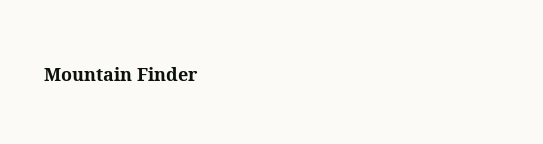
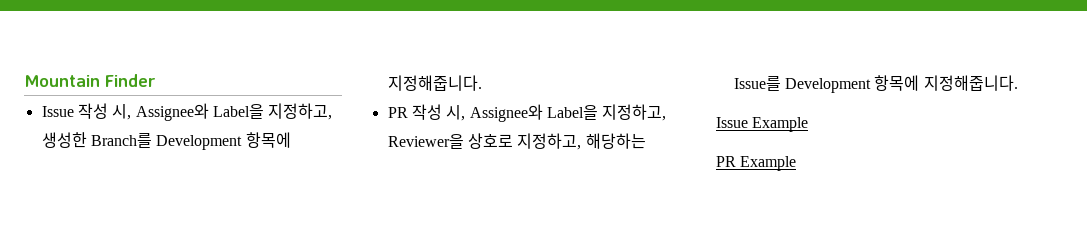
+ Issue 작성 시, Assignee와 Label을 지정하고, 생성한 Branch를 Development 항목에 지정해줍니다.
+ PR 작성 시, Assignee와 Label을 지정하고, Reviewer을 상호로 지정하고, 해당하는 Issue를 Development 항목에 지정해줍니다.
+ Issue Example
+ PR Example

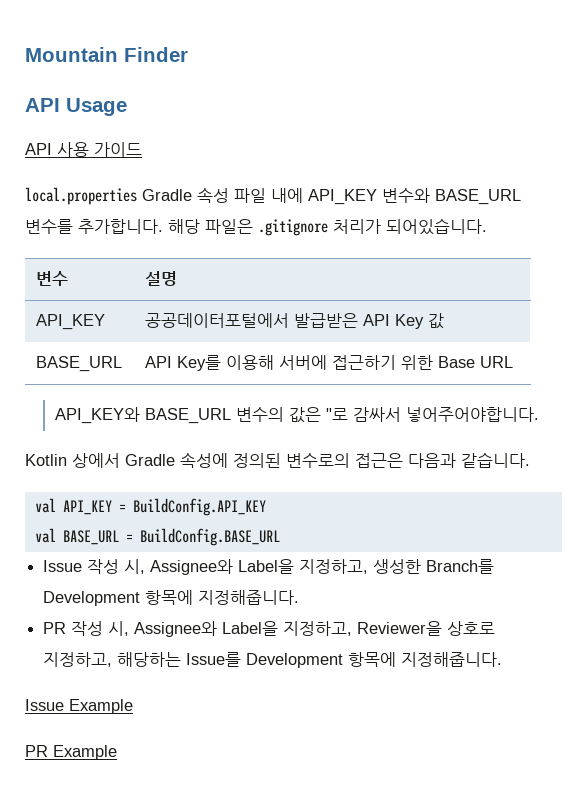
+ API Usage
+ API 사용 가이드
+ local.properties Gradle 속성 파일 내에 API_KEY 변수와 BASE_URL 변수를 추가합니다. 해당 파일은 .gitignore 처리가 되어있습니다.
+ 변수 | 설명
+ API_KEY | 공공데이터포털에서 발급받은 API Key 값
+ BASE_URL | API Key를 이용해 서버에 접근하기 위한 Base URL
+ API_KEY와 BASE_URL 변수의 값은 "로 감싸서 넣어주어야합니다.
+ Kotlin 상에서 Gradle 속성에 정의된 변수로의 접근은 다음과 같습니다.
+ val API_KEY = BuildConfig.API_KEY
+ val BASE_URL = BuildConfig.BASE_URL

